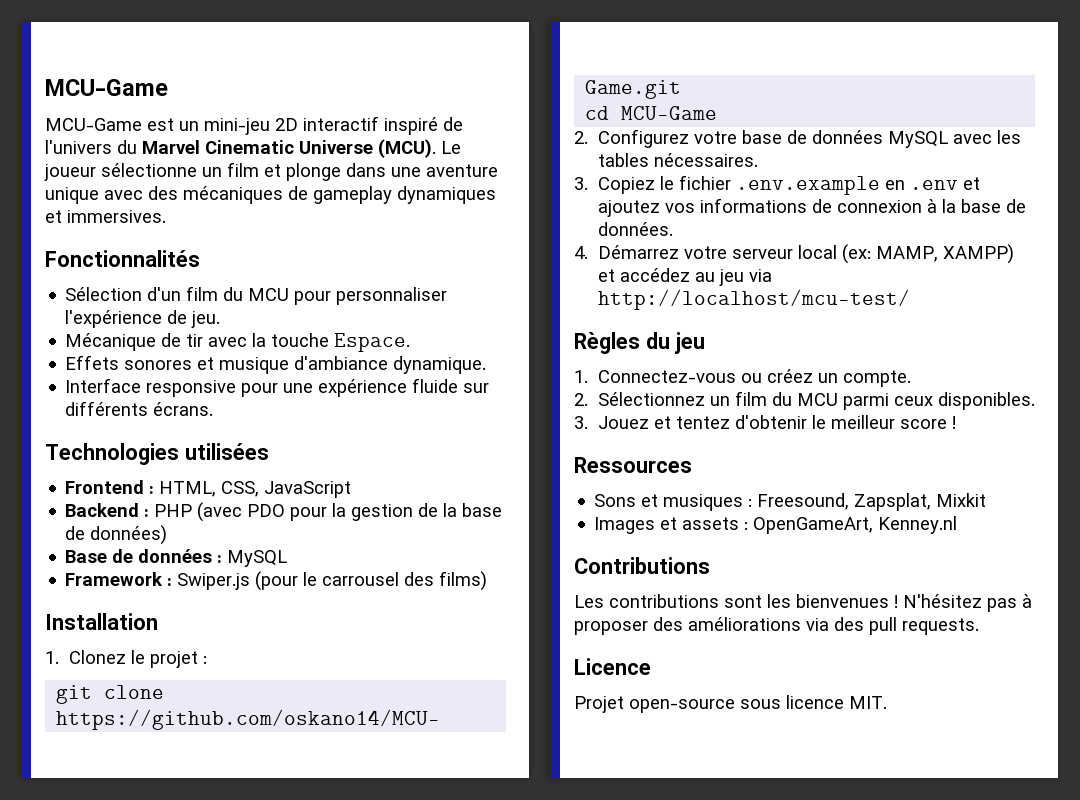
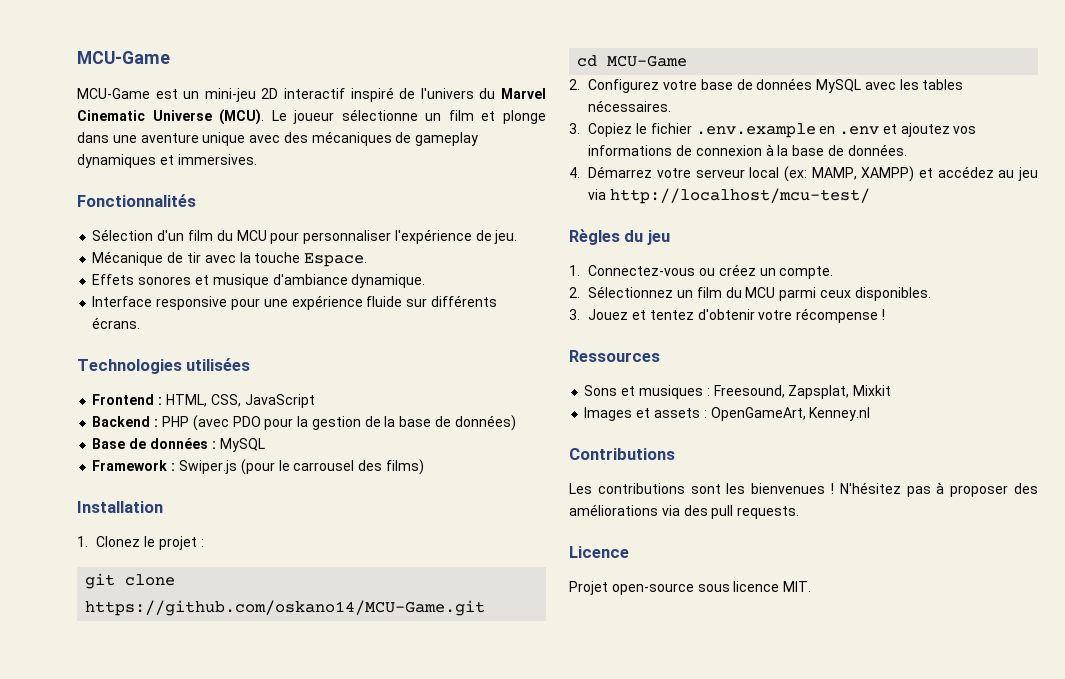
- 3. Jouez et tentez d'obtenir le meilleur score !
+ 3. Jouez et tentez d'obtenir votre récompense !

